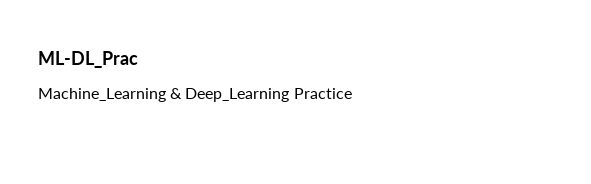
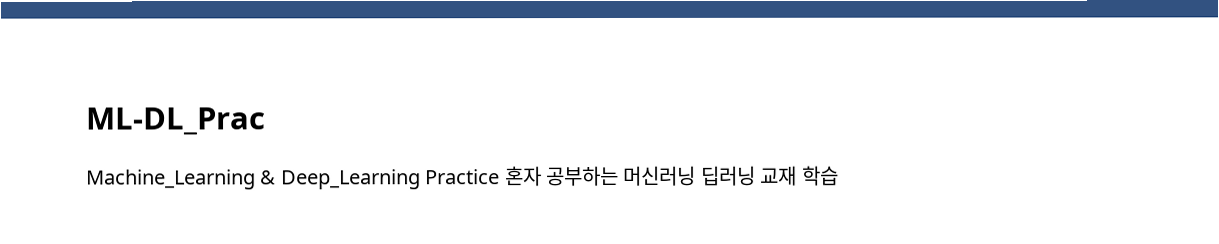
- Machine_Learning & Deep_Learning Practice
+ Machine_Learning & Deep_Learning Practice 혼자 공부하는 머신러닝 딥러닝 교재 학습

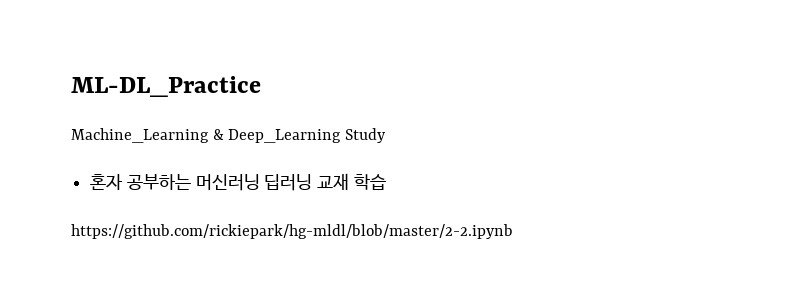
- ML-DL_Prac
+ ML-DL_Practice
- Machine_Learning & Deep_Learning Practice 혼자 공부하는 머신러닝 딥러닝 교재 학습
+ Machine_Learning & Deep_Learning Study
+ 혼자 공부하는 머신러닝 딥러닝 교재 학습
+ https://github.com/rickiepark/hg-mldl/blob/master/2-2.ipynb

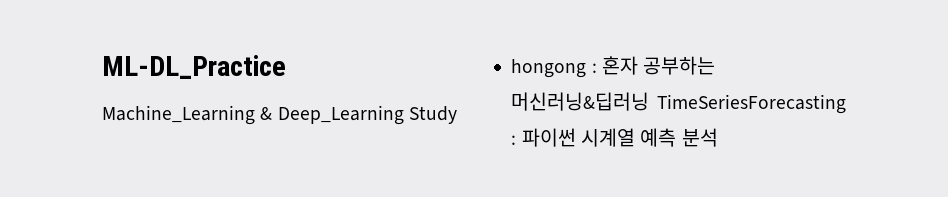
- 혼자 공부하는 머신러닝 딥러닝 교재 학습
- https://github.com/rickiepark/hg-mldl/blob/master/2-2.ipynb
+ hongong : 혼자 공부하는 머신러닝&딥러닝 TimeSeriesForecasting : 파이썬 시계열 예측 분석

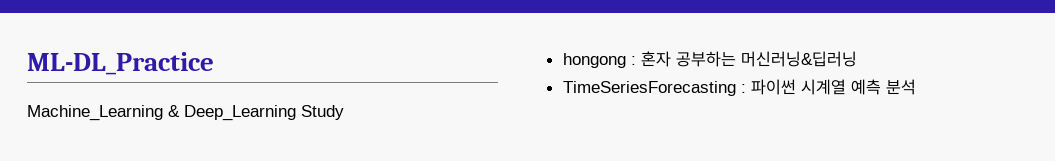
- hongong : 혼자 공부하는 머신러닝&딥러닝 TimeSeriesForecasting : 파이썬 시계열 예측 분석
+ hongong : 혼자 공부하는 머신러닝&딥러닝
+ TimeSeriesForecasting : 파이썬 시계열 예측 분석

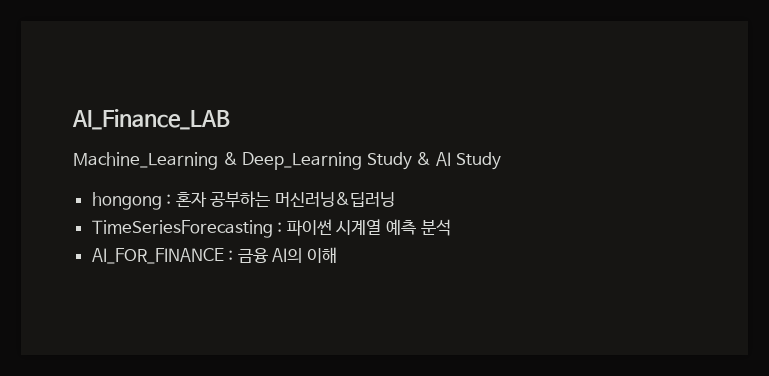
- ML-DL_Practice
+ AI_Finance_LAB
- Machine_Learning & Deep_Learning Study
+ Machine_Learning & Deep_Learning Study & AI Study
+ AI_FOR_FINANCE : 금융 AI의 이해

